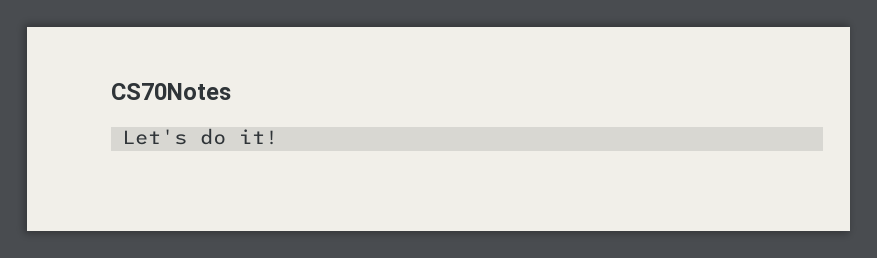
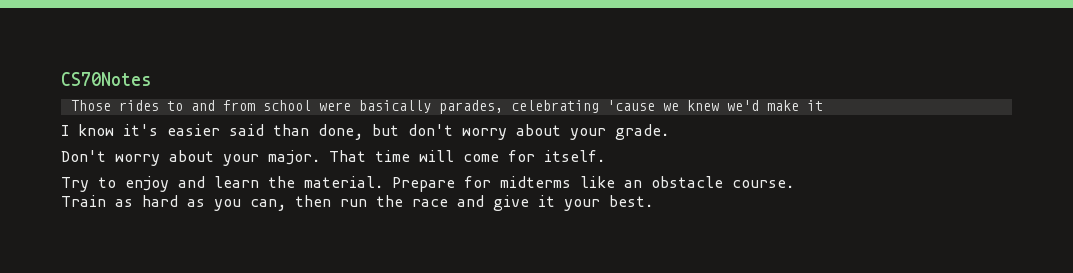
- Let's do it!
+ Those rides to and from school were basically parades, celebrating 'cause we knew we'd make it
+ I know it's easier said than done, but don't worry about your grade.
+ Don't worry about your major. That time will come for itself.
+ Try to enjoy and learn the material. Prepare for midterms like an obstacle course.
+ Train as hard as you can, then run the race and give it your best.

